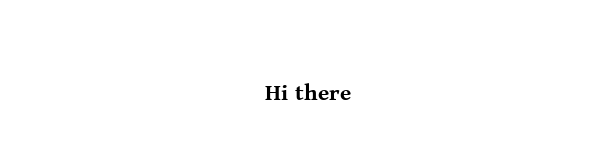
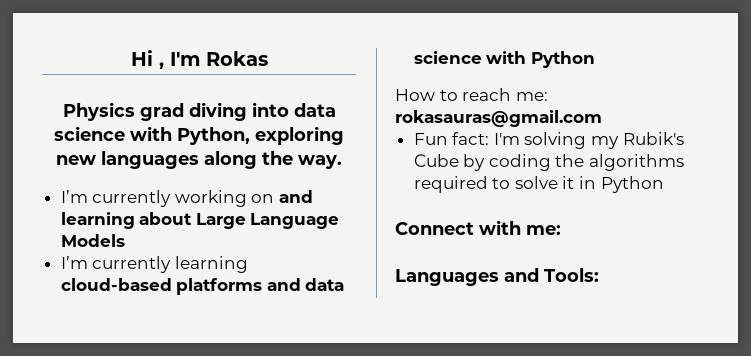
- Hi there
+ Hi , I'm Rokas
+ Physics grad diving into data science with Python, exploring new languages along the way.
+ I’m currently working on and learning about Large Language Models
+ I’m currently learning cloud-based platforms and data science with Python
+ How to reach me: rokasauras@gmail.com
+ Fun fact: I'm solving my Rubik's Cube by coding the algorithms required to solve it in Python
+ Connect with me:
+ Languages and Tools:

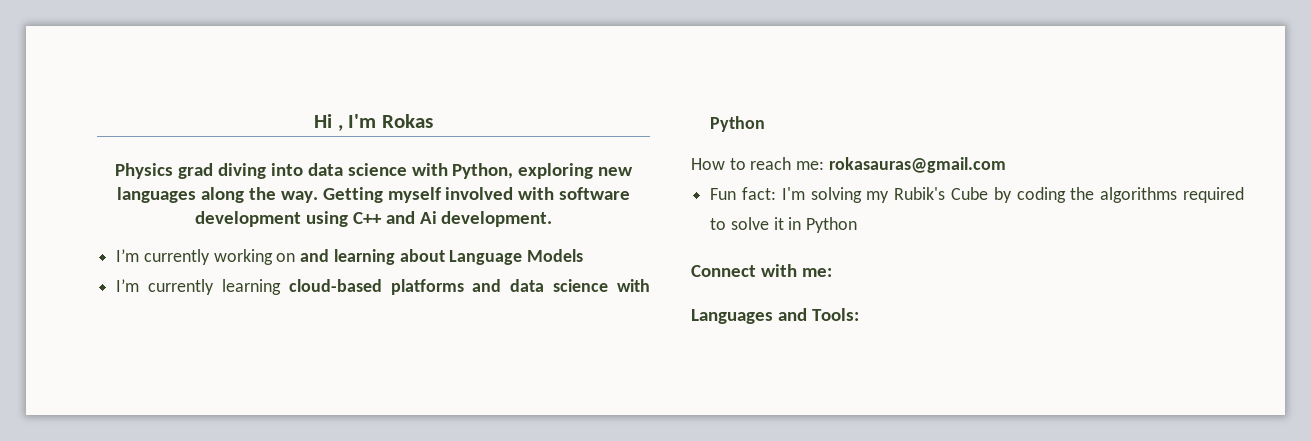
+ Getting myself involved with software development using C++ and Ai development.
- I’m currently working on and learning about Large Language Models
+ I’m currently working on and learning about Language Models

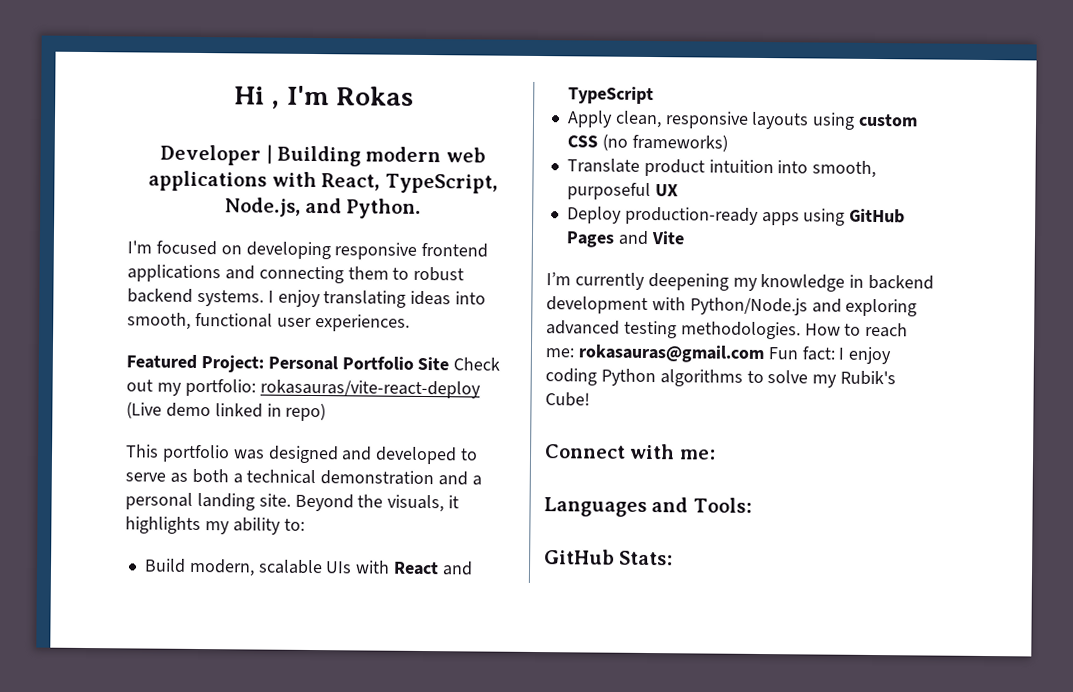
- Physics grad diving into data science with Python, exploring new languages along the way. Getting myself involved with software development using C++ and Ai development.
- I’m currently working on and learning about Language Models
- I’m currently learning cloud-based platforms and data science with Python
- How to reach me: rokasauras@gmail.com
- Fun fact: I'm solving my Rubik's Cube by coding the algorithms required to solve it in Python
+ Developer | Building modern web applications with React, TypeScript, Node.js, and Python.
+ I'm focused on developing responsive frontend applications and connecting them to robust backend systems. I enjoy translating ideas into smooth, functional user experiences.
+ Featured Project: Personal Portfolio Site Check out my portfolio: rokasauras/vite-react-deploy (Live demo linked in repo)
+ This portfolio was designed and developed to serve as both a technical demonstration and a personal landing site. Beyond the visuals, it highlights my ability to:
+ Build modern, scalable UIs with React and TypeScript
+ Apply clean, responsive layouts using custom CSS (no frameworks)
+ Translate product intuition into smooth, purposeful UX
+ Deploy production-ready apps using GitHub Pages and Vite
+ I’m currently deepening my knowledge in backend development with Python/Node.js and exploring advanced testing methodologies. How to reach me: rokasauras@gmail.com Fun fact: I enjoy coding Python algorithms to solve my Rubik's Cube!
+ GitHub Stats:

